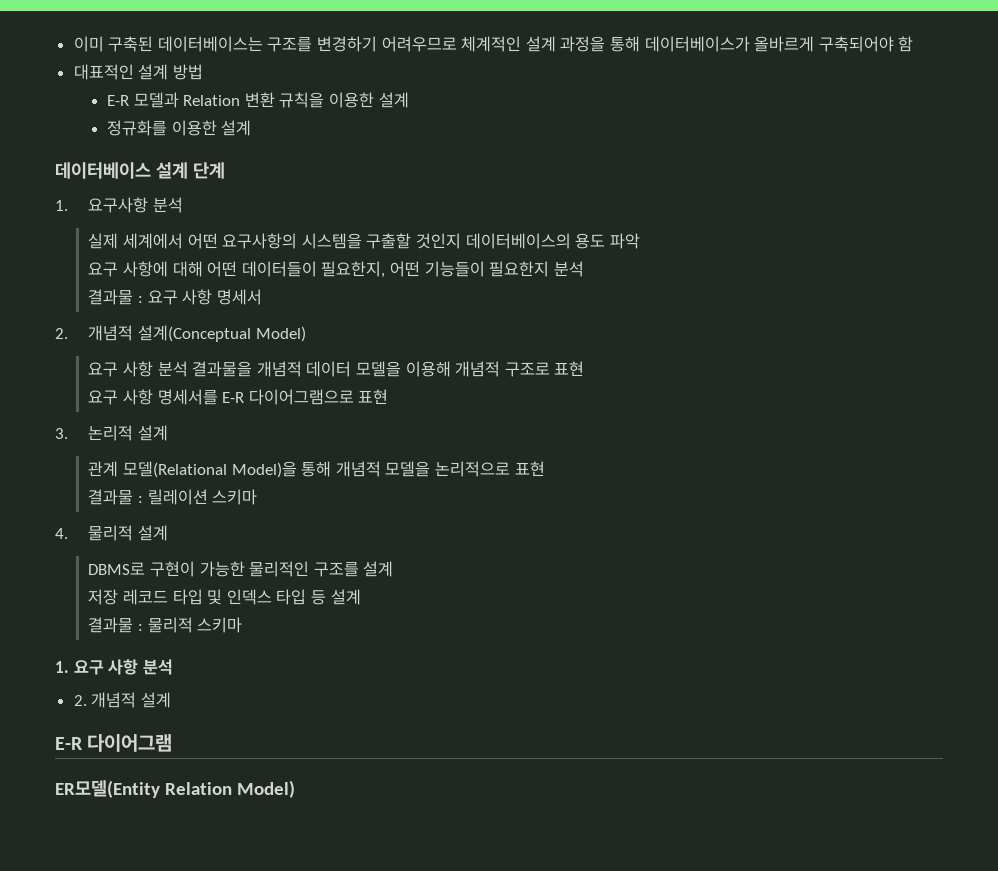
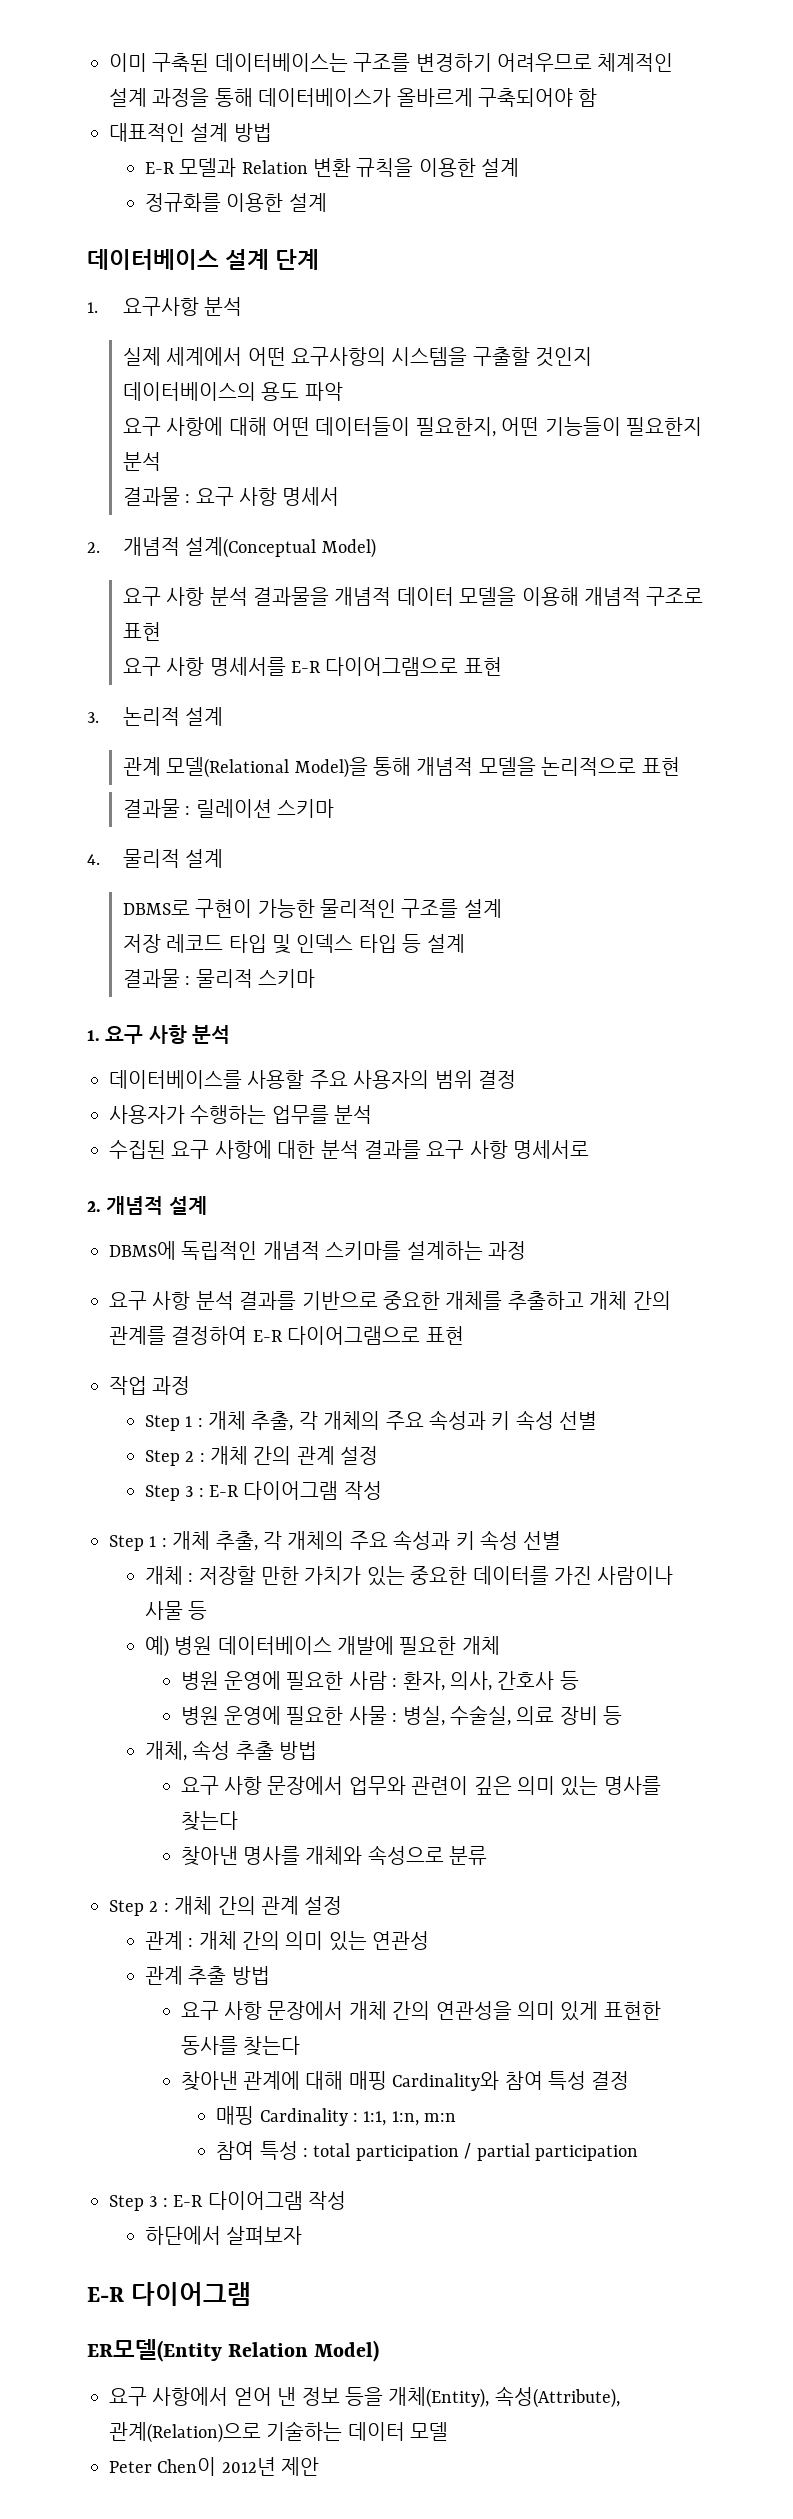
+ 데이터베이스를 사용할 주요 사용자의 범위 결정
+ 사용자가 수행하는 업무를 분석
+ 수집된 요구 사항에 대한 분석 결과를 요구 사항 명세서로
  2. 개념적 설계
+ DBMS에 독립적인 개념적 스키마를 설계하는 과정
+ 요구 사항 분석 결과를 기반으로 중요한 개체를 추출하고 개체 간의 관계를 결정하여 E-R 다이어그램으로 표현
+ 작업 과정
+ Step 1 : 개체 추출, 각 개체의 주요 속성과 키 속성 선별
+ Step 2 : 개체 간의 관계 설정
+ Step 3 : E-R 다이어그램 작성
+ Step 1 : 개체 추출, 각 개체의 주요 속성과 키 속성 선별
+ 개체 : 저장할 만한 가치가 있는 중요한 데이터를 가진 사람이나 사물 등
+ 예) 병원 데이터베이스 개발에 필요한 개체
+ 병원 운영에 필요한 사람 : 환자, 의사, 간호사 등
+ 병원 운영에 필요한 사물 : 병실, 수술실, 의료 장비 등
+ 개체, 속성 추출 방법
+ 요구 사항 문장에서 업무와 관련이 깊은 의미 있는 명사를 찾는다
+ 찾아낸 명사를 개체와 속성으로 분류
+ Step 2 : 개체 간의 관계 설정
+ 관계 : 개체 간의 의미 있는 연관성
+ 관계 추출 방법
+ 요구 사항 문장에서 개체 간의 연관성을 의미 있게 표현한 동사를 찾는다
+ 찾아낸 관계에 대해 매핑 Cardinality와 참여 특성 결정
+ 매핑 Cardinality : 1:1, 1:n, m:n
+ 참여 특성 : total participation / partial participation
+ Step 3 : E-R 다이어그램 작성
+ 하단에서 살펴보자
+ 요구 사항에서 얻어 낸 정보 등을 개체(Entity), 속성(Attribute), 관계(Relation)으로 기술하는 데이터 모델
+ Peter Chen이 2012년 제안

